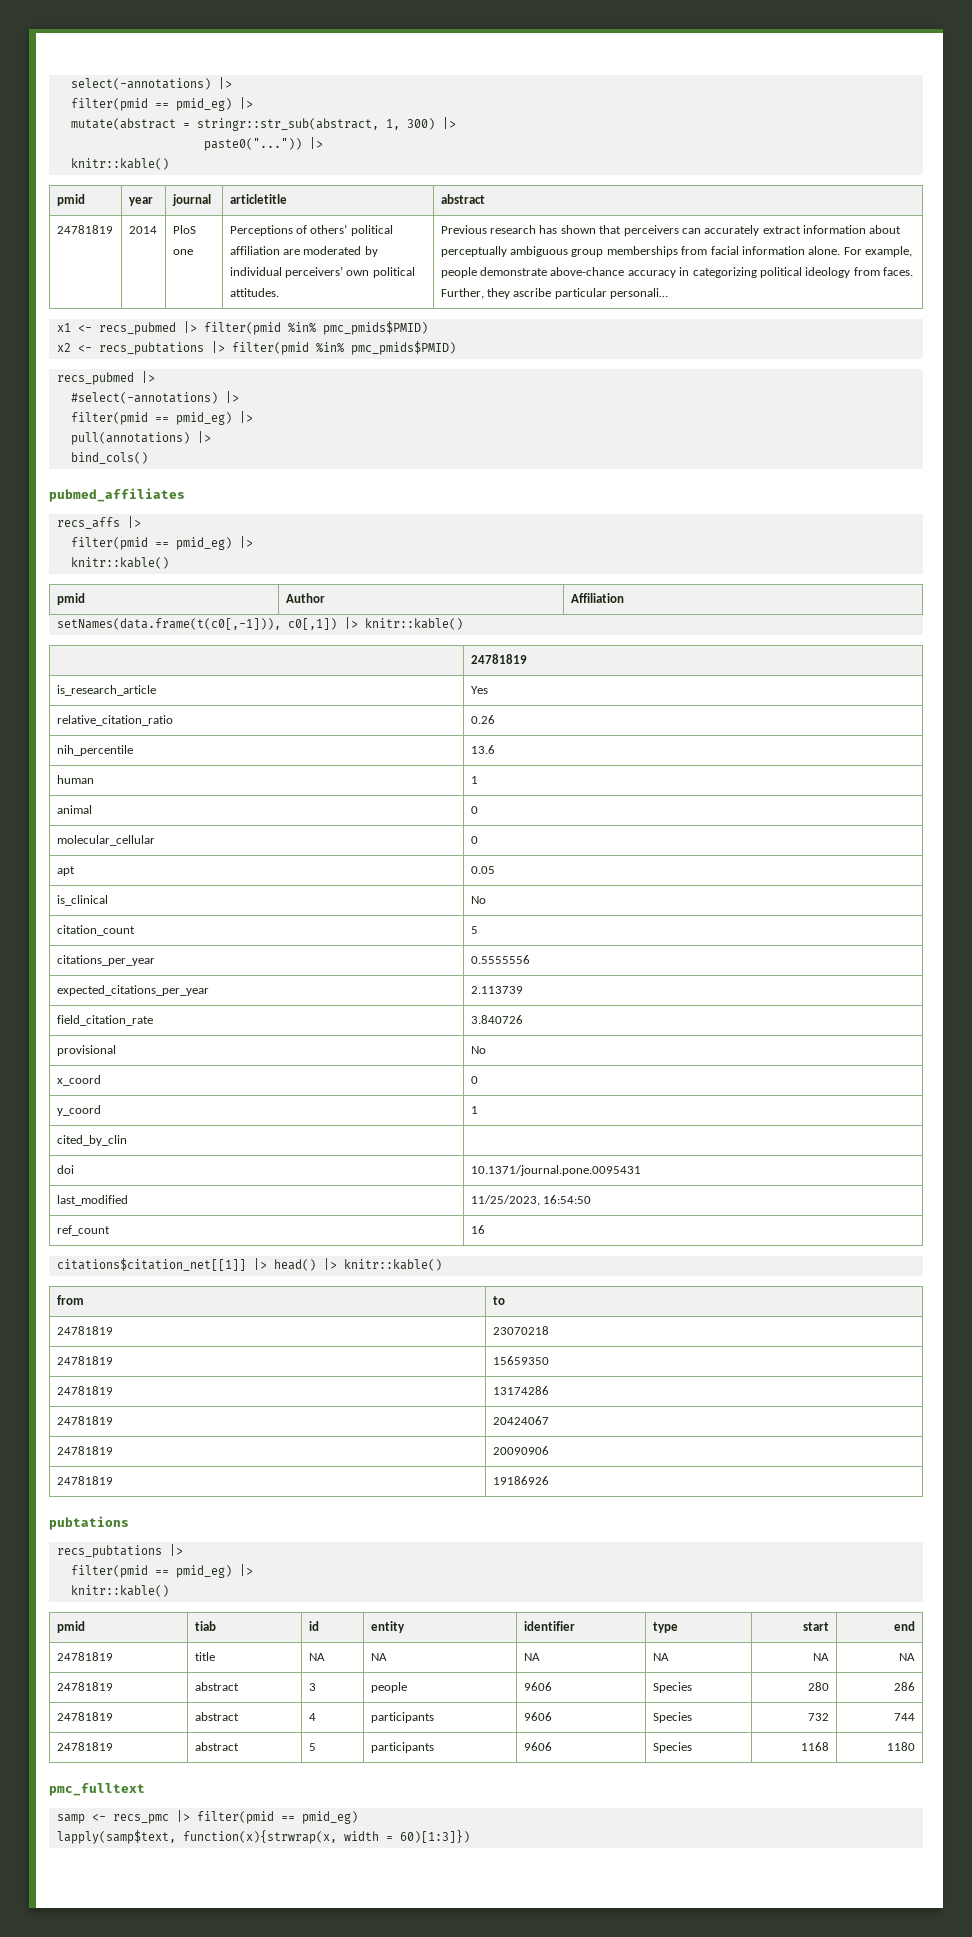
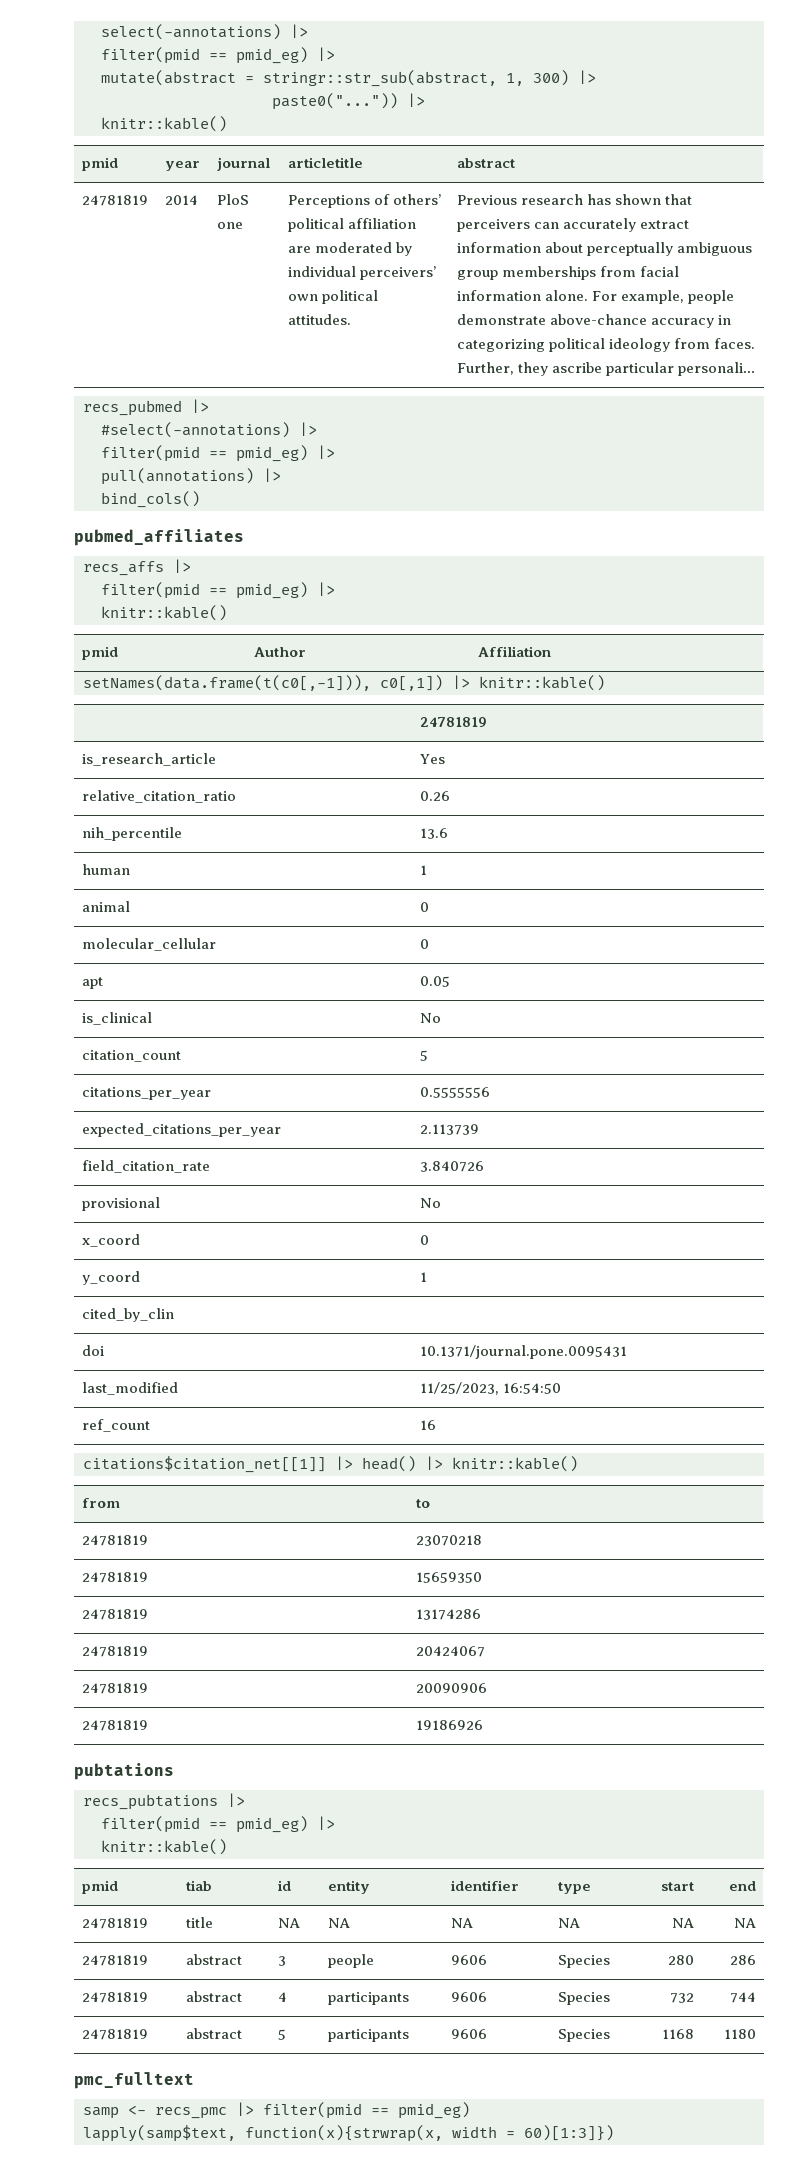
- x1 <- recs_pubmed |> filter(pmid %in% pmc_pmids$PMID)
- x2 <- recs_pubtations |> filter(pmid %in% pmc_pmids$PMID)

